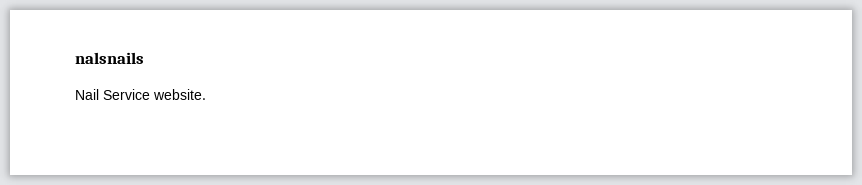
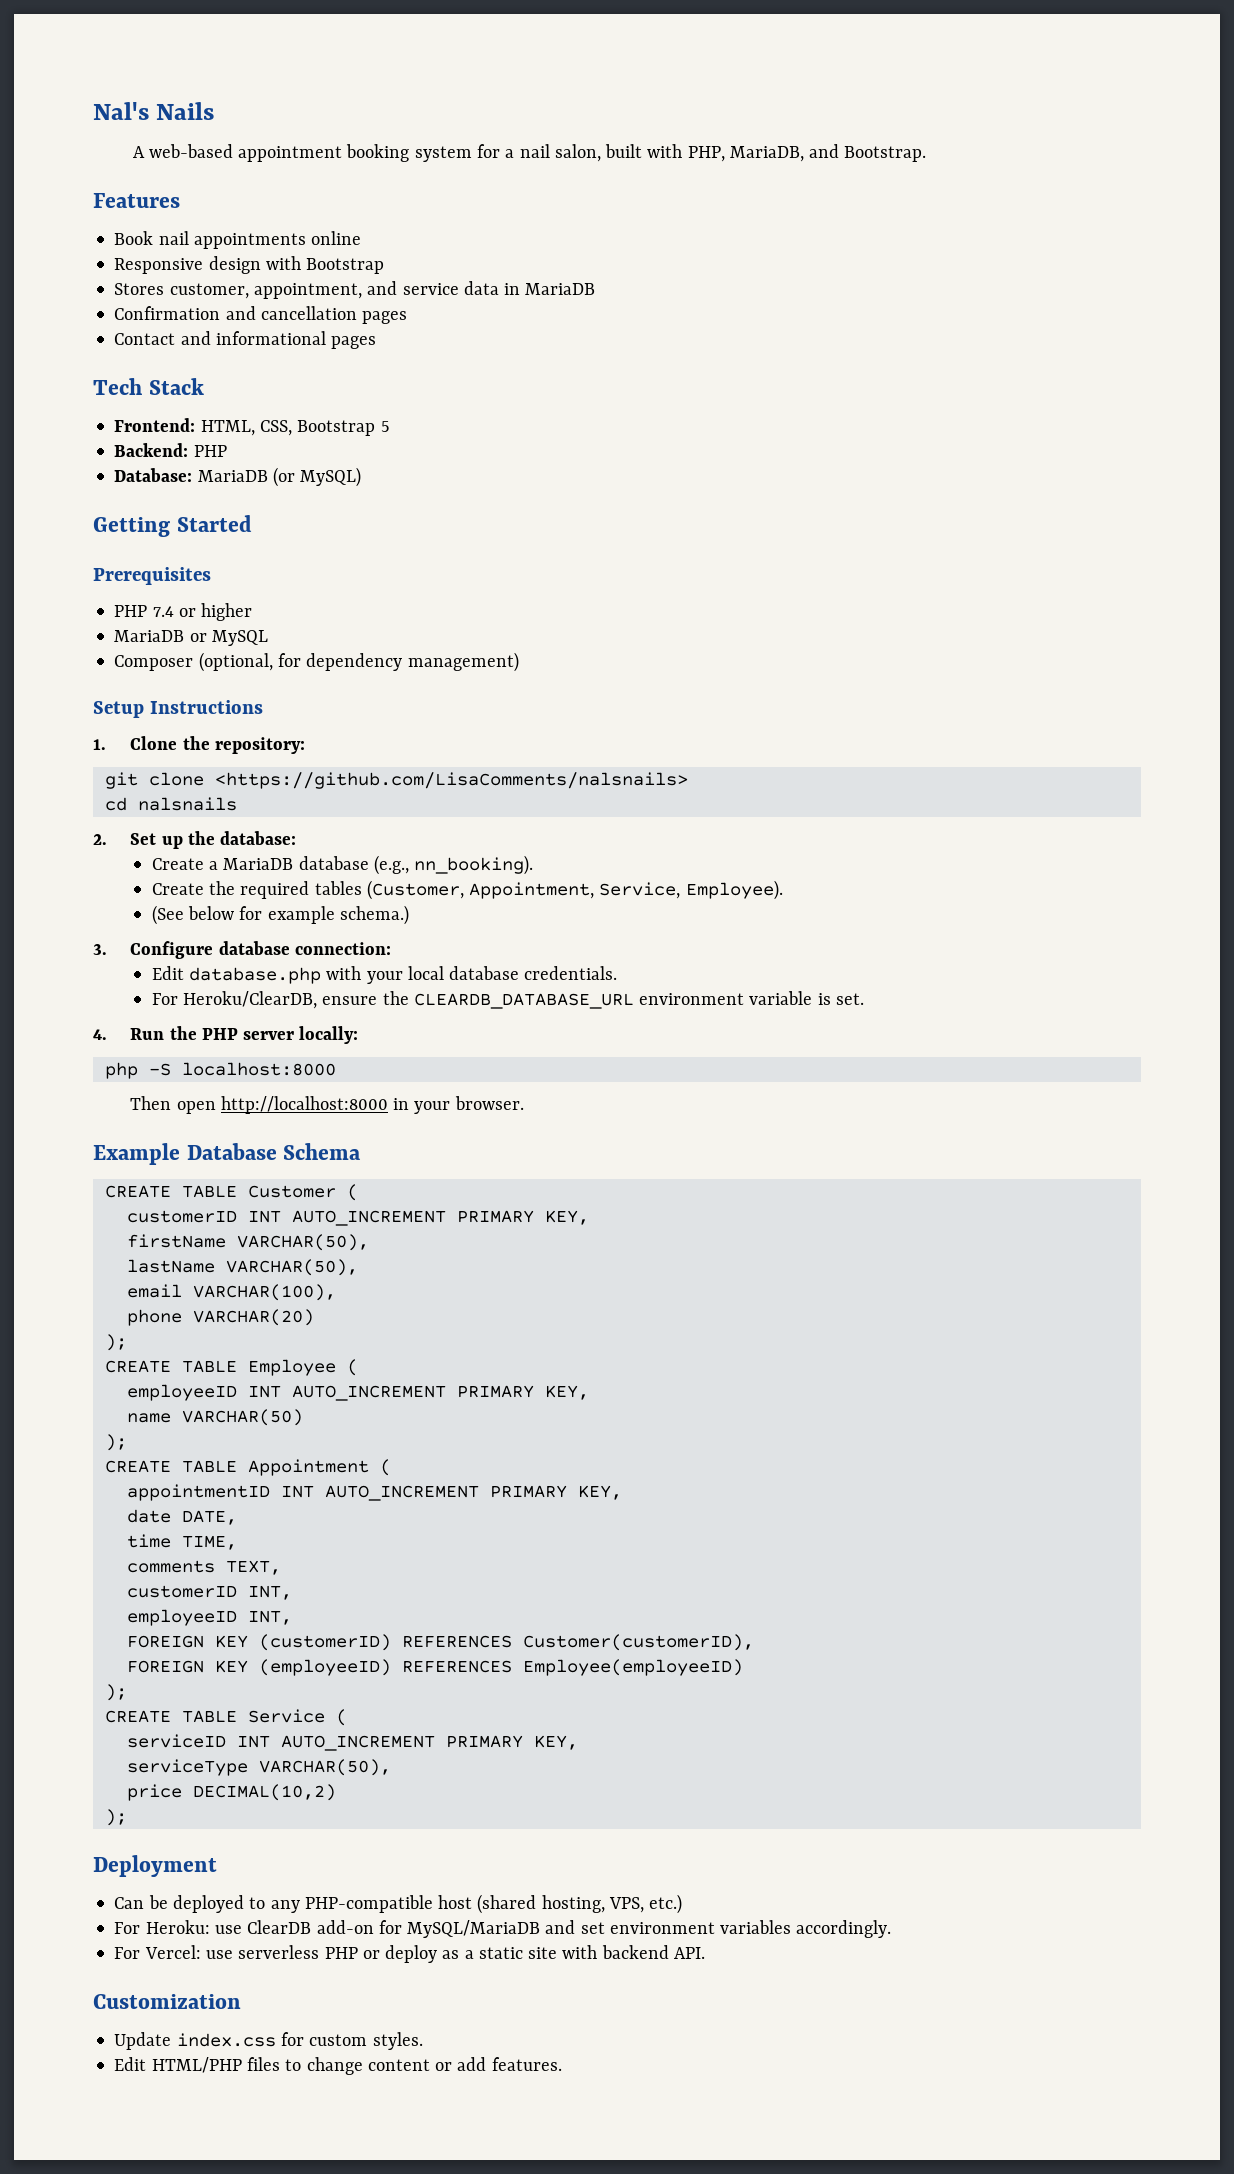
- nalsnails
- Nail Service website.
+ Nal's Nails
+ A web-based appointment booking system for a nail salon, built with PHP, MariaDB, and Bootstrap.
+ Features
+ Book nail appointments online
+ Responsive design with Bootstrap
+ Stores customer, appointment, and service data in MariaDB
+ Confirmation and cancellation pages
+ Contact and informational pages
+ Tech Stack
+ Frontend: HTML, CSS, Bootstrap 5
+ Backend: PHP
+ Database: MariaDB (or MySQL)
+ Getting Started
+ Prerequisites
+ PHP 7.4 or higher
+ MariaDB or MySQL
+ Composer (optional, for dependency management)
+ Setup Instructions
+ 1. Clone the repository:
+ git clone <https://github.com/LisaComments/nalsnails>
+ cd nalsnails
+ 2. Set up the database:
+ Create a MariaDB database (e.g., nn_booking).
+ Create the required tables (Customer, Appointment, Service, Employee).
+ (See below for example schema.)
+ 3. Configure database connection:
+ Edit database.php with your local database credentials.
+ For Heroku/ClearDB, ensure the CLEARDB_DATABASE_URL environment variable is set.
+ 4. Run the PHP server locally:
+ php -S localhost:8000
+ Then open http://localhost:8000 in your browser.
+ Example Database Schema
+ CREATE TABLE Customer (
+ customerID INT AUTO_INCREMENT PRIMARY KEY,
+ firstName VARCHAR(50),
+ lastName VARCHAR(50),
+ email VARCHAR(100),
+ phone VARCHAR(20)
+ );
+ CREATE TABLE Employee (
+ employeeID INT AUTO_INCREMENT PRIMARY KEY,
+ name VARCHAR(50)
+ );
+ CREATE TABLE Appointment (
+ appointmentID INT AUTO_INCREMENT PRIMARY KEY,
+ date DATE,
+ time TIME,
+ comments TEXT,
+ customerID INT,
+ employeeID INT,
+ FOREIGN KEY (customerID) REFERENCES Customer(customerID),
+ FOREIGN KEY (employeeID) REFERENCES Employee(employeeID)
+ );
+ CREATE TABLE Service (
+ serviceID INT AUTO_INCREMENT PRIMARY KEY,
+ serviceType VARCHAR(50),
+ price DECIMAL(10,2)
+ );
+ Deployment
+ Can be deployed to any PHP-compatible host (shared hosting, VPS, etc.)
+ For Heroku: use ClearDB add-on for MySQL/MariaDB and set environment variables accordingly.
+ For Vercel: use serverless PHP or deploy as a static site with backend API.
+ Customization
+ Update index.css for custom styles.
+ Edit HTML/PHP files to change content or add features.

